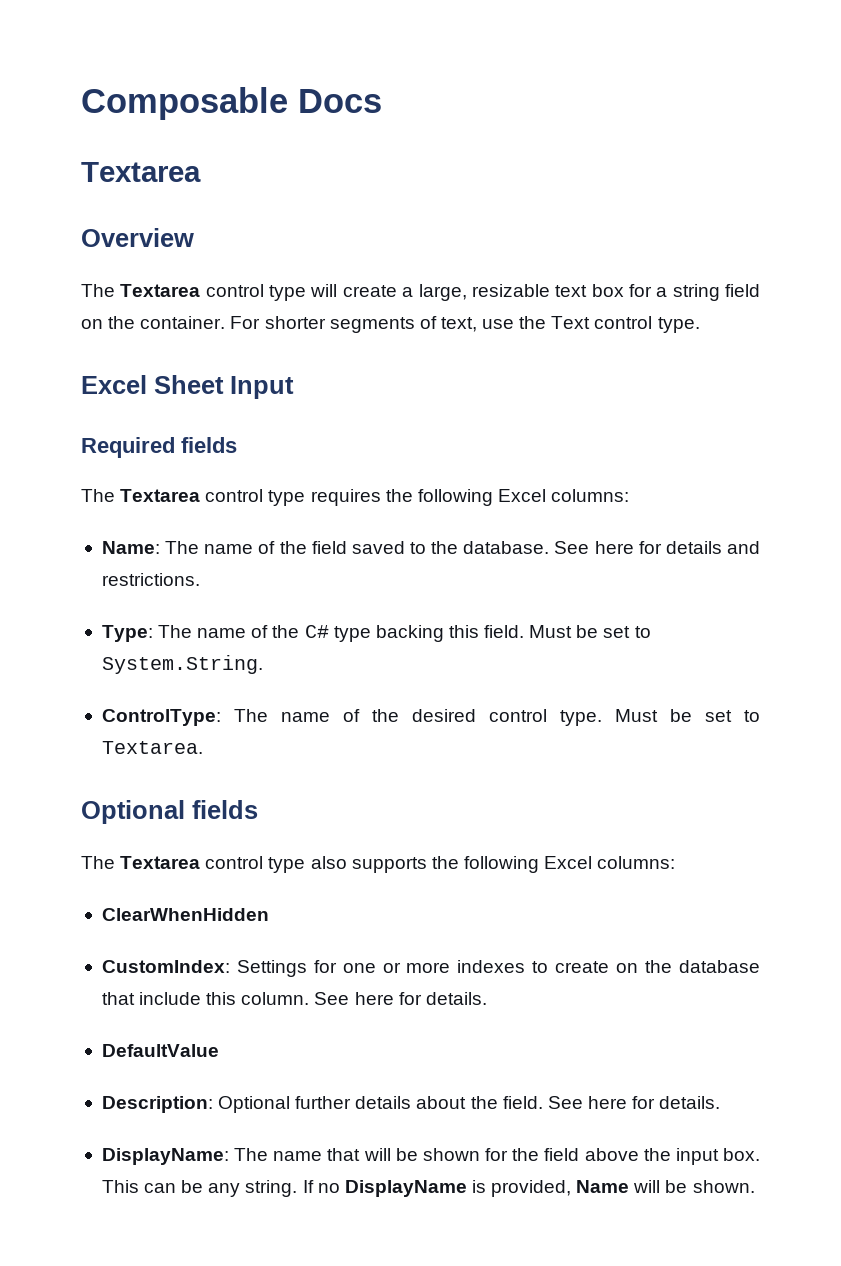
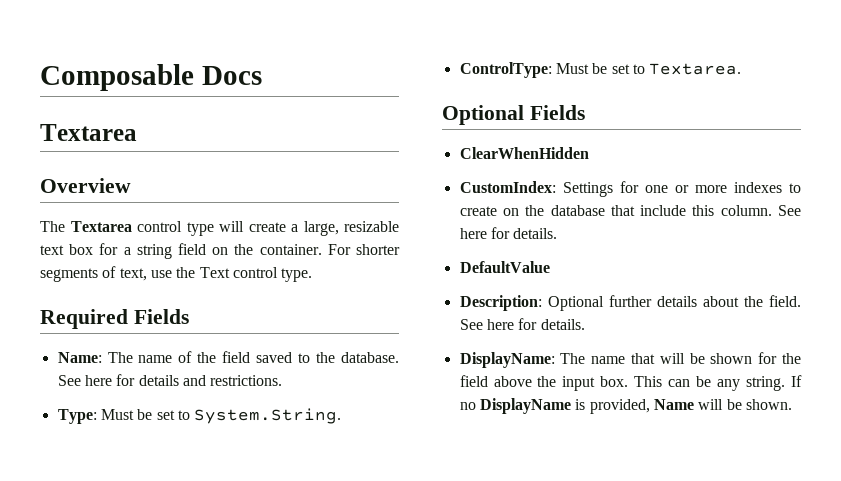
- Excel Sheet Input
- Required fields
- The Textarea control type requires the following Excel columns:
+ Required Fields
- Type: The name of the C# type backing this field. Must be set to System.String.
+ Type: Must be set to System.String.
- ControlType: The name of the desired control type. Must be set to Textarea.
+ ControlType: Must be set to Textarea.
- Optional fields
- The Textarea control type also supports the following Excel columns:
+ Optional Fields

